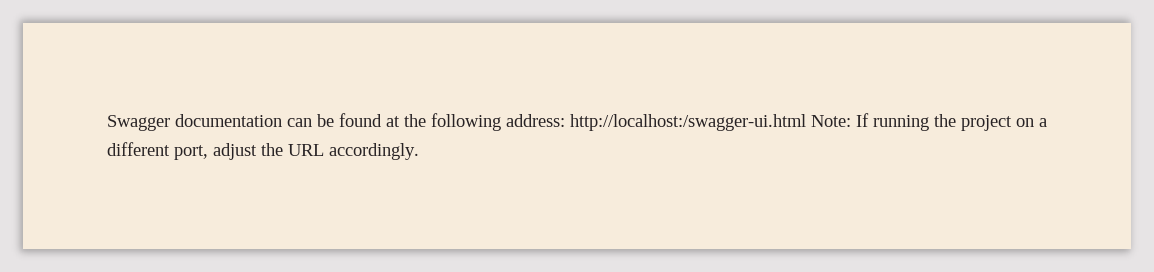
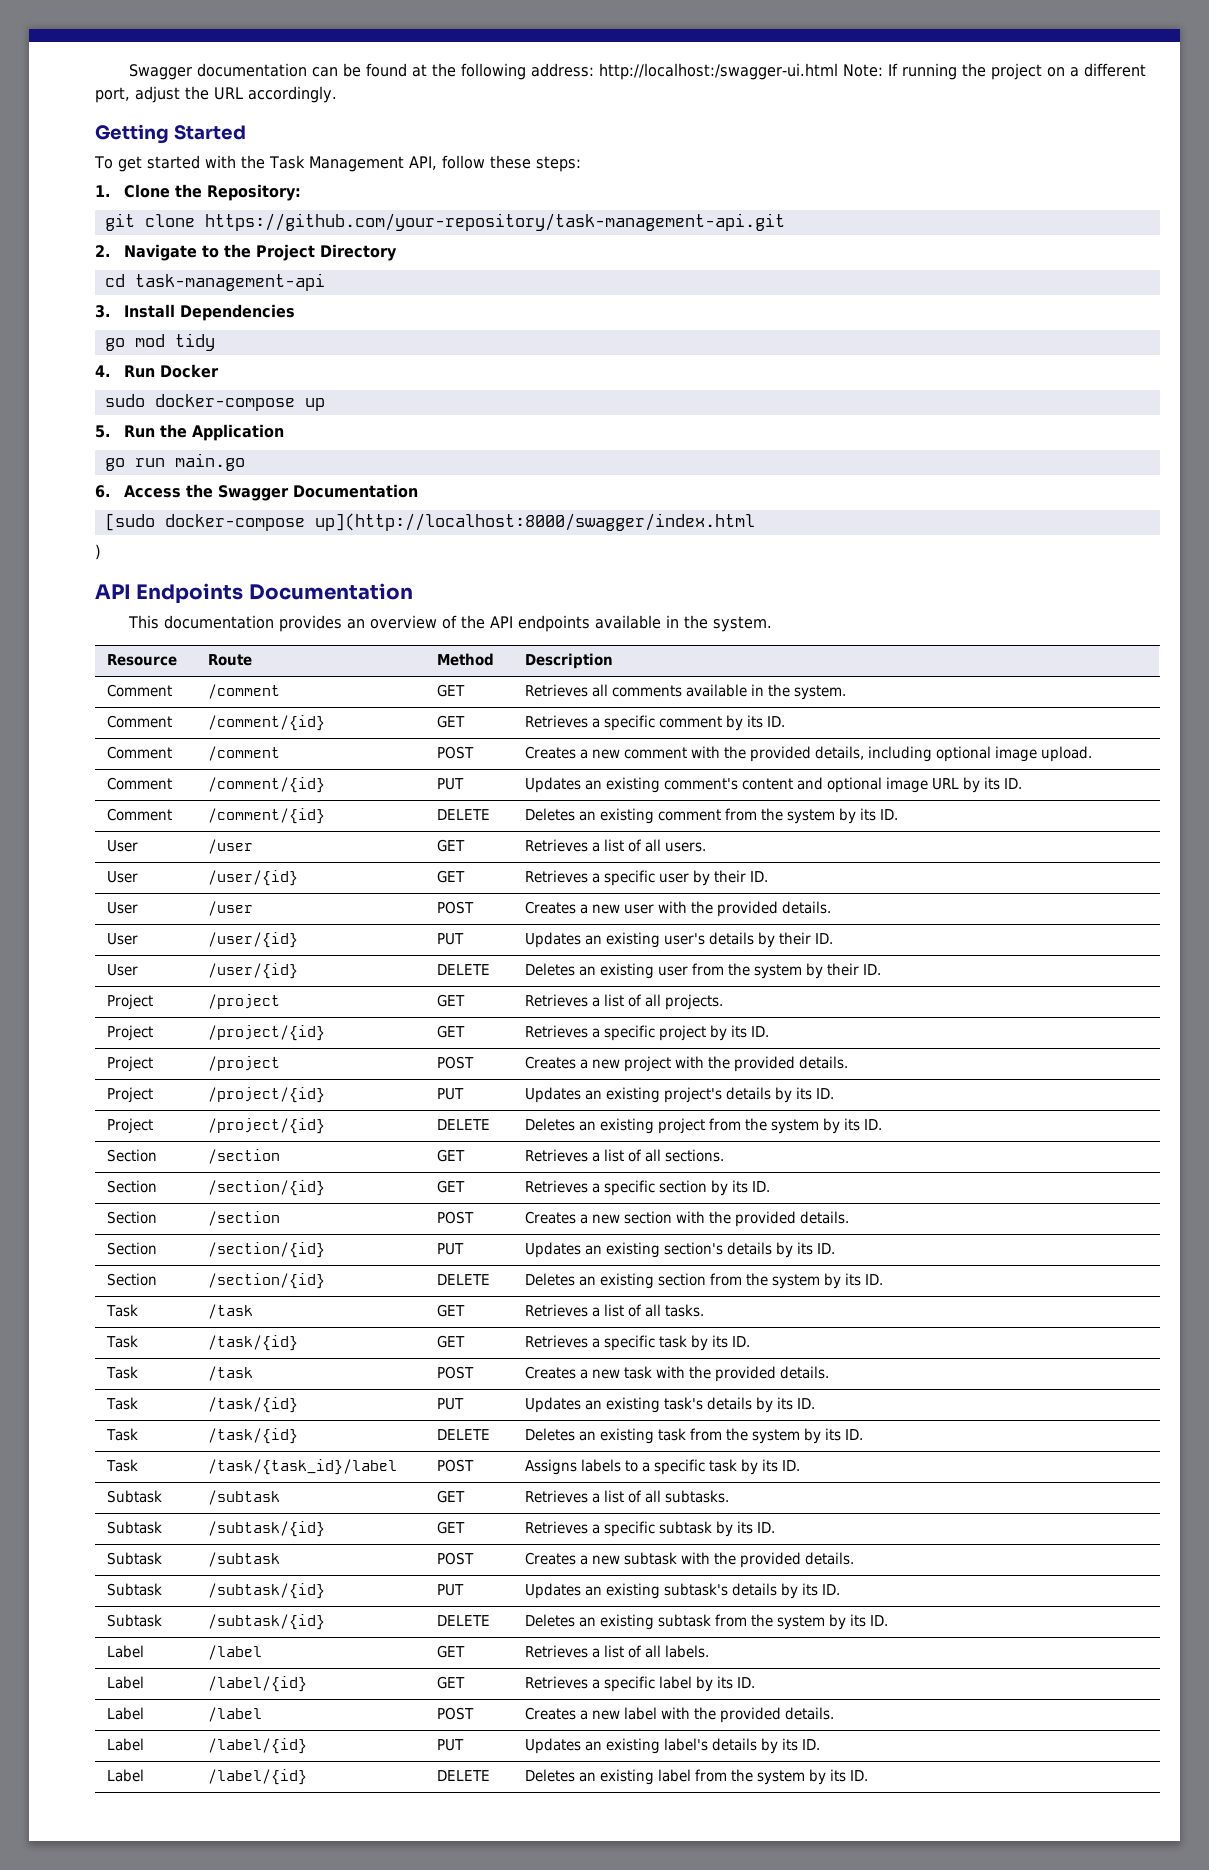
+ Getting Started
+ To get started with the Task Management API, follow these steps:
+ 1. Clone the Repository:
+ git clone https://github.com/your-repository/task-management-api.git
+ 2. Navigate to the Project Directory
+ cd task-management-api
+ 3. Install Dependencies
+ go mod tidy
+ 4. Run Docker
+ sudo docker-compose up
+ 5. Run the Application
+ go run main.go
+ 6. Access the Swagger Documentation
+ [sudo docker-compose up](http://localhost:8000/swagger/index.html
+ )
+ API Endpoints Documentation
+ This documentation provides an overview of the API endpoints available in the system.
+ Resource | Route | Method | Description
+ Comment | /comment | GET | Retrieves all comments available in the system.
+ Comment | /comment/{id} | GET | Retrieves a specific comment by its ID.
+ Comment | /comment | POST | Creates a new comment with the provided details, including optional image upload.
+ Comment | /comment/{id} | PUT | Updates an existing comment's content and optional image URL by its ID.
+ Comment | /comment/{id} | DELETE | Deletes an existing comment from the system by its ID.
+ User | /user | GET | Retrieves a list of all users.
+ User | /user/{id} | GET | Retrieves a specific user by their ID.
+ User | /user | POST | Creates a new user with the provided details.
+ User | /user/{id} | PUT | Updates an existing user's details by their ID.
+ User | /user/{id} | DELETE | Deletes an existing user from the system by their ID.
+ Project | /project | GET | Retrieves a list of all projects.
+ Project | /project/{id} | GET | Retrieves a specific project by its ID.
+ Project | /project | POST | Creates a new project with the provided details.
+ Project | /project/{id} | PUT | Updates an existing project's details by its ID.
+ Project | /project/{id} | DELETE | Deletes an existing project from the system by its ID.
+ Section | /section | GET | Retrieves a list of all sections.
+ Section | /section/{id} | GET | Retrieves a specific section by its ID.
+ Section | /section | POST | Creates a new section with the provided details.
+ Section | /section/{id} | PUT | Updates an existing section's details by its ID.
+ Section | /section/{id} | DELETE | Deletes an existing section from the system by its ID.
+ Task | /task | GET | Retrieves a list of all tasks.
+ Task | /task/{id} | GET | Retrieves a specific task by its ID.
+ Task | /task | POST | Creates a new task with the provided details.
+ Task | /task/{id} | PUT | Updates an existing task's details by its ID.
+ Task | /task/{id} | DELETE | Deletes an existing task from the system by its ID.
+ Task | /task/{task_id}/label | POST | Assigns labels to a specific task by its ID.
+ Subtask | /subtask | GET | Retrieves a list of all subtasks.
+ Subtask | /subtask/{id} | GET | Retrieves a specific subtask by its ID.
+ Subtask | /subtask | POST | Creates a new subtask with the provided details.
+ Subtask | /subtask/{id} | PUT | Updates an existing subtask's details by its ID.
+ Subtask | /subtask/{id} | DELETE | Deletes an existing subtask from the system by its ID.
+ Label | /label | GET | Retrieves a list of all labels.
+ Label | /label/{id} | GET | Retrieves a specific label by its ID.
+ Label | /label | POST | Creates a new label with the provided details.
+ Label | /label/{id} | PUT | Updates an existing label's details by its ID.
+ Label | /label/{id} | DELETE | Deletes an existing label from the system by its ID.

